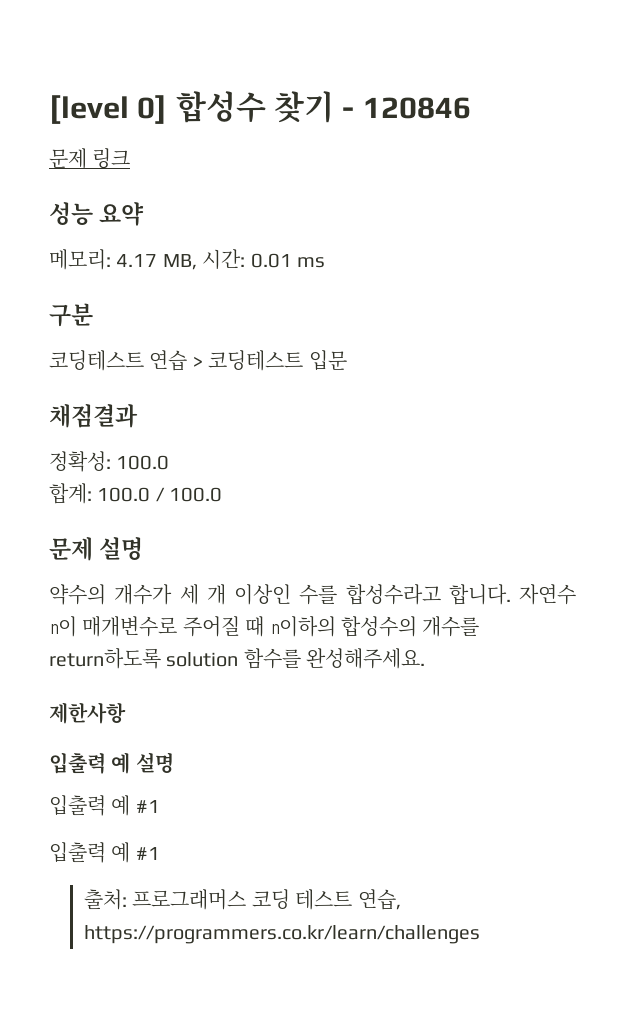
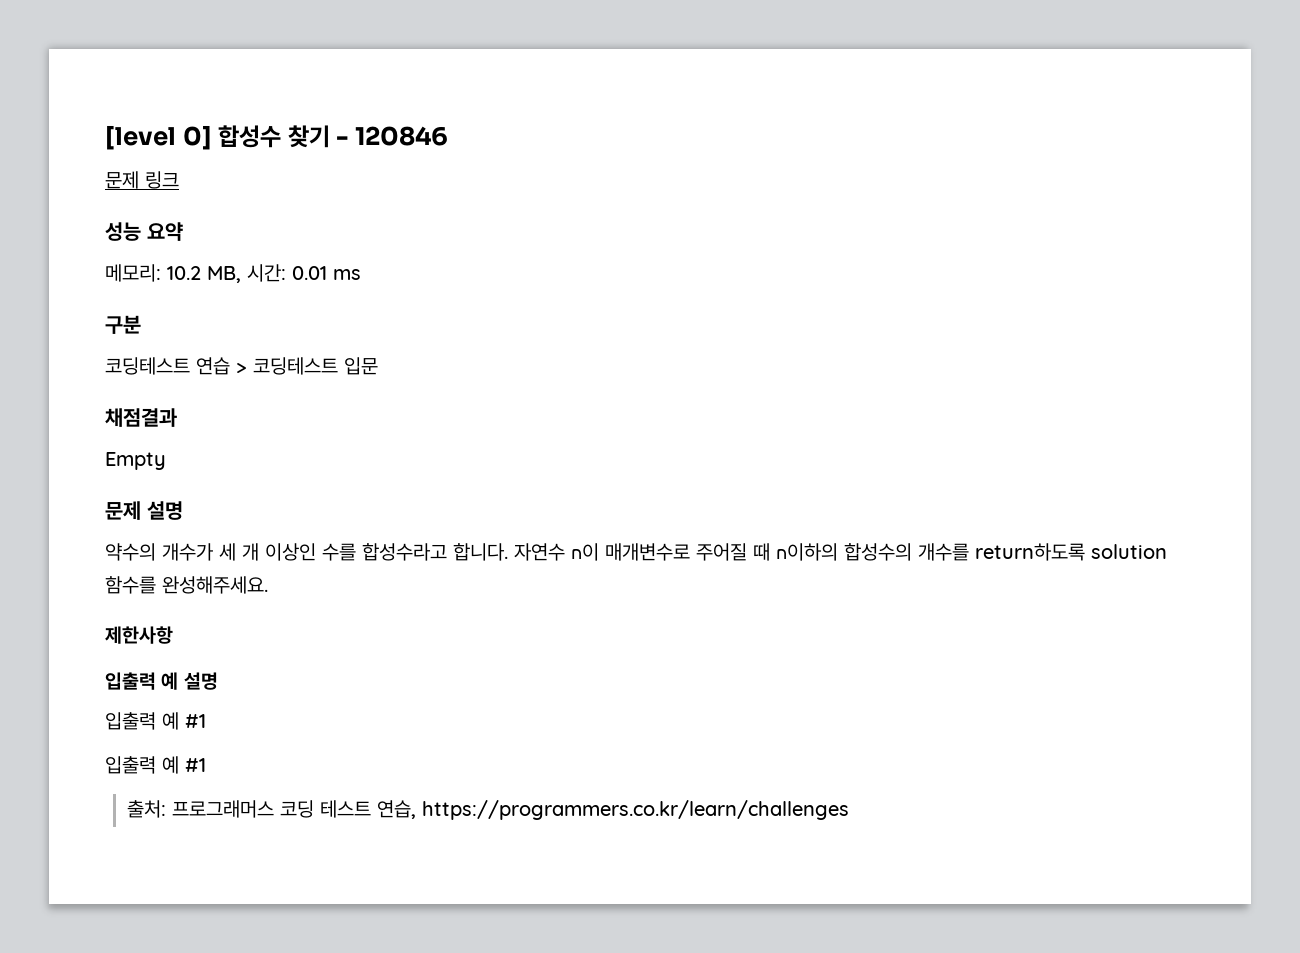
- 메모리: 4.17 MB, 시간: 0.01 ms
+ 메모리: 10.2 MB, 시간: 0.01 ms
- 정확성: 100.0
- 합계: 100.0 / 100.0
+ Empty

